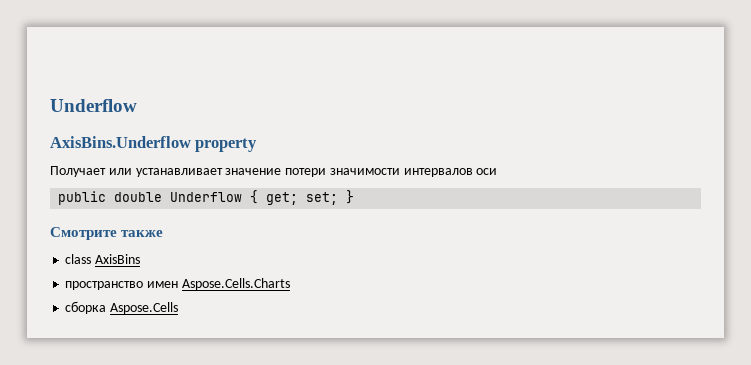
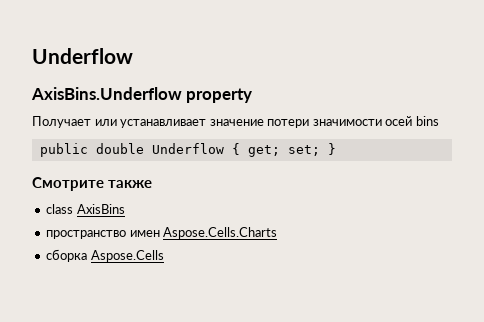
- Получает или устанавливает значение потери значимости интервалов оси
+ Получает или устанавливает значение потери значимости осей bins

